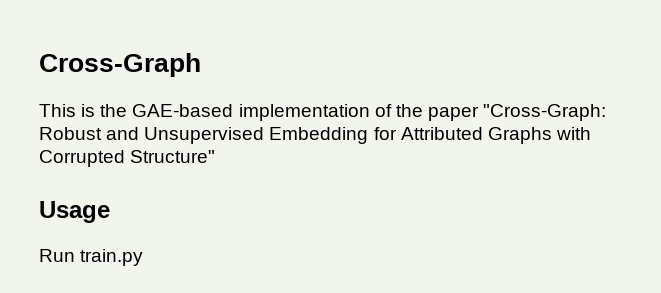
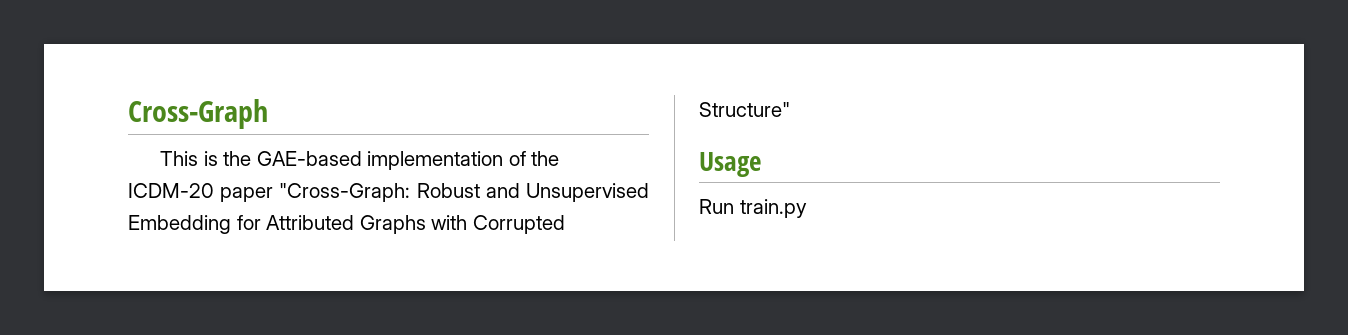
- This is the GAE-based implementation of the paper "Cross-Graph: Robust and Unsupervised Embedding for Attributed Graphs with Corrupted Structure"
+ This is the GAE-based implementation of the ICDM-20 paper "Cross-Graph: Robust and Unsupervised Embedding for Attributed Graphs with Corrupted Structure"

